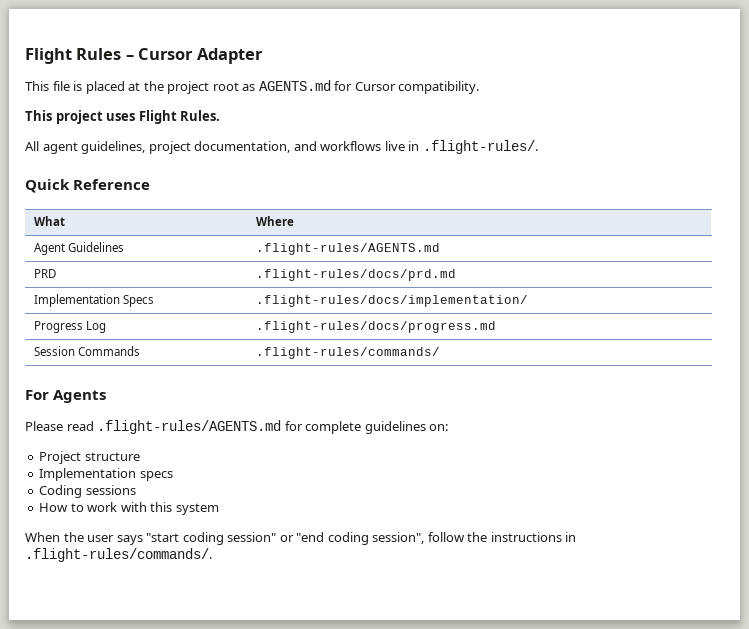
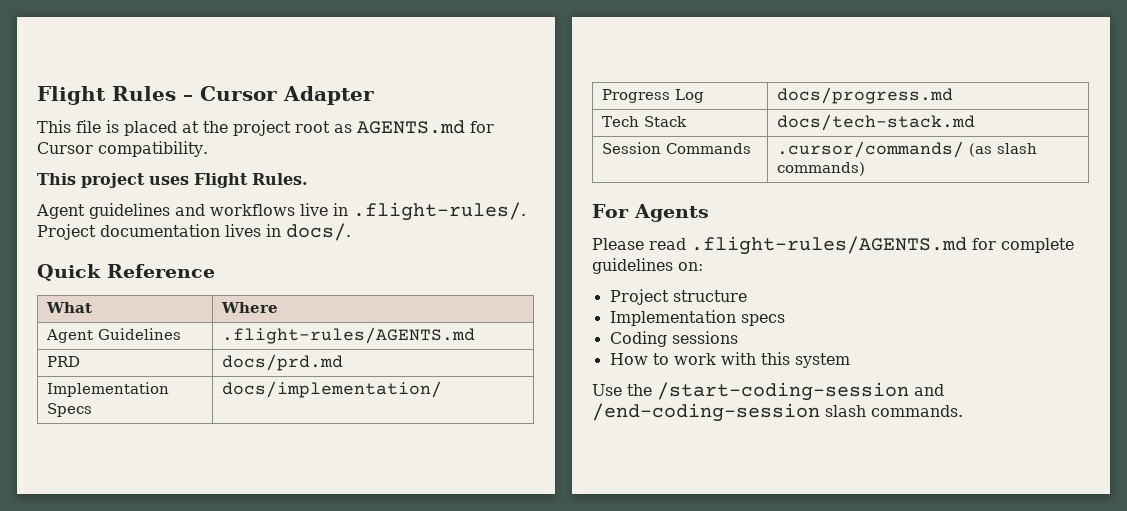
- All agent guidelines, project documentation, and workflows live in .flight-rules/.
+ Agent guidelines and workflows live in .flight-rules/. Project documentation lives in docs/.
- PRD | .flight-rules/docs/prd.md
+ PRD | docs/prd.md
- Implementation Specs | .flight-rules/docs/implementation/
+ Implementation Specs | docs/implementation/
- Progress Log | .flight-rules/docs/progress.md
- Session Commands | .flight-rules/commands/
+ Progress Log | docs/progress.md
+ Tech Stack | docs/tech-stack.md
+ Session Commands | .cursor/commands/ (as slash commands)
- When the user says "start coding session" or "end coding session", follow the instructions in .flight-rules/commands/.
+ Use the /start-coding-session and /end-coding-session slash commands.

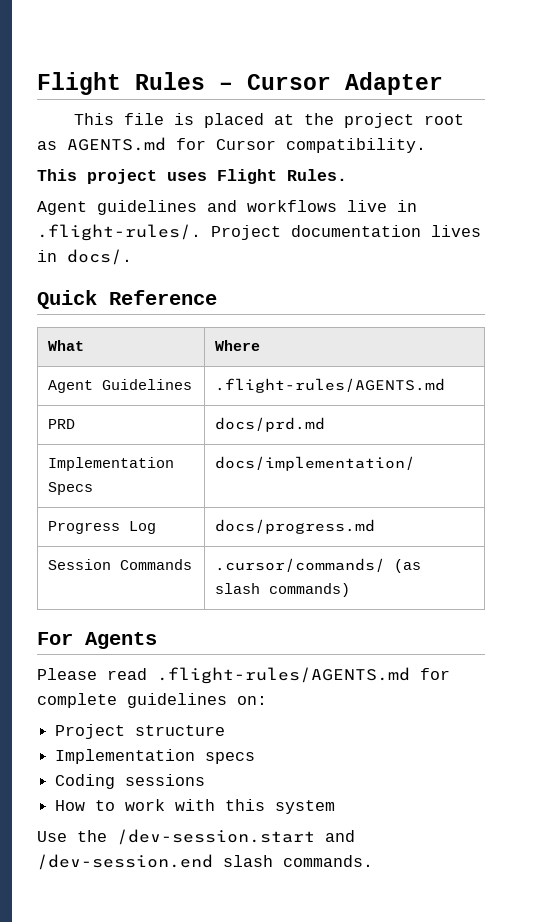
- Tech Stack | docs/tech-stack.md
- Use the /start-coding-session and /end-coding-session slash commands.
+ Use the /dev-session.start and /dev-session.end slash commands.

